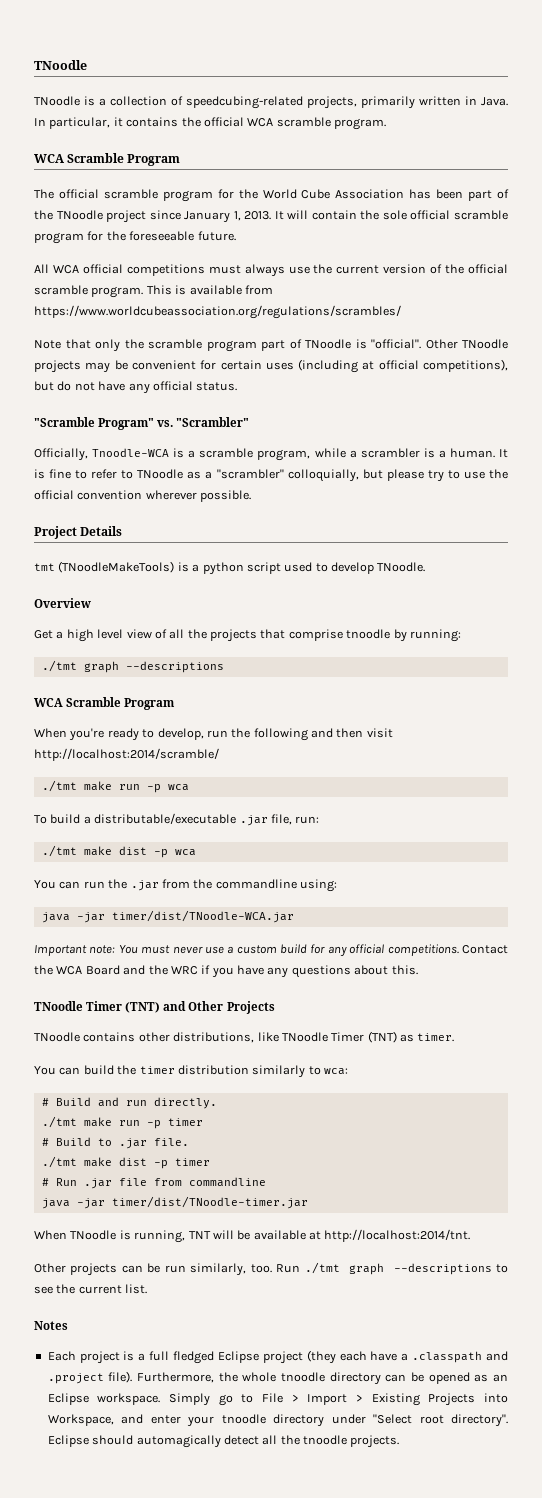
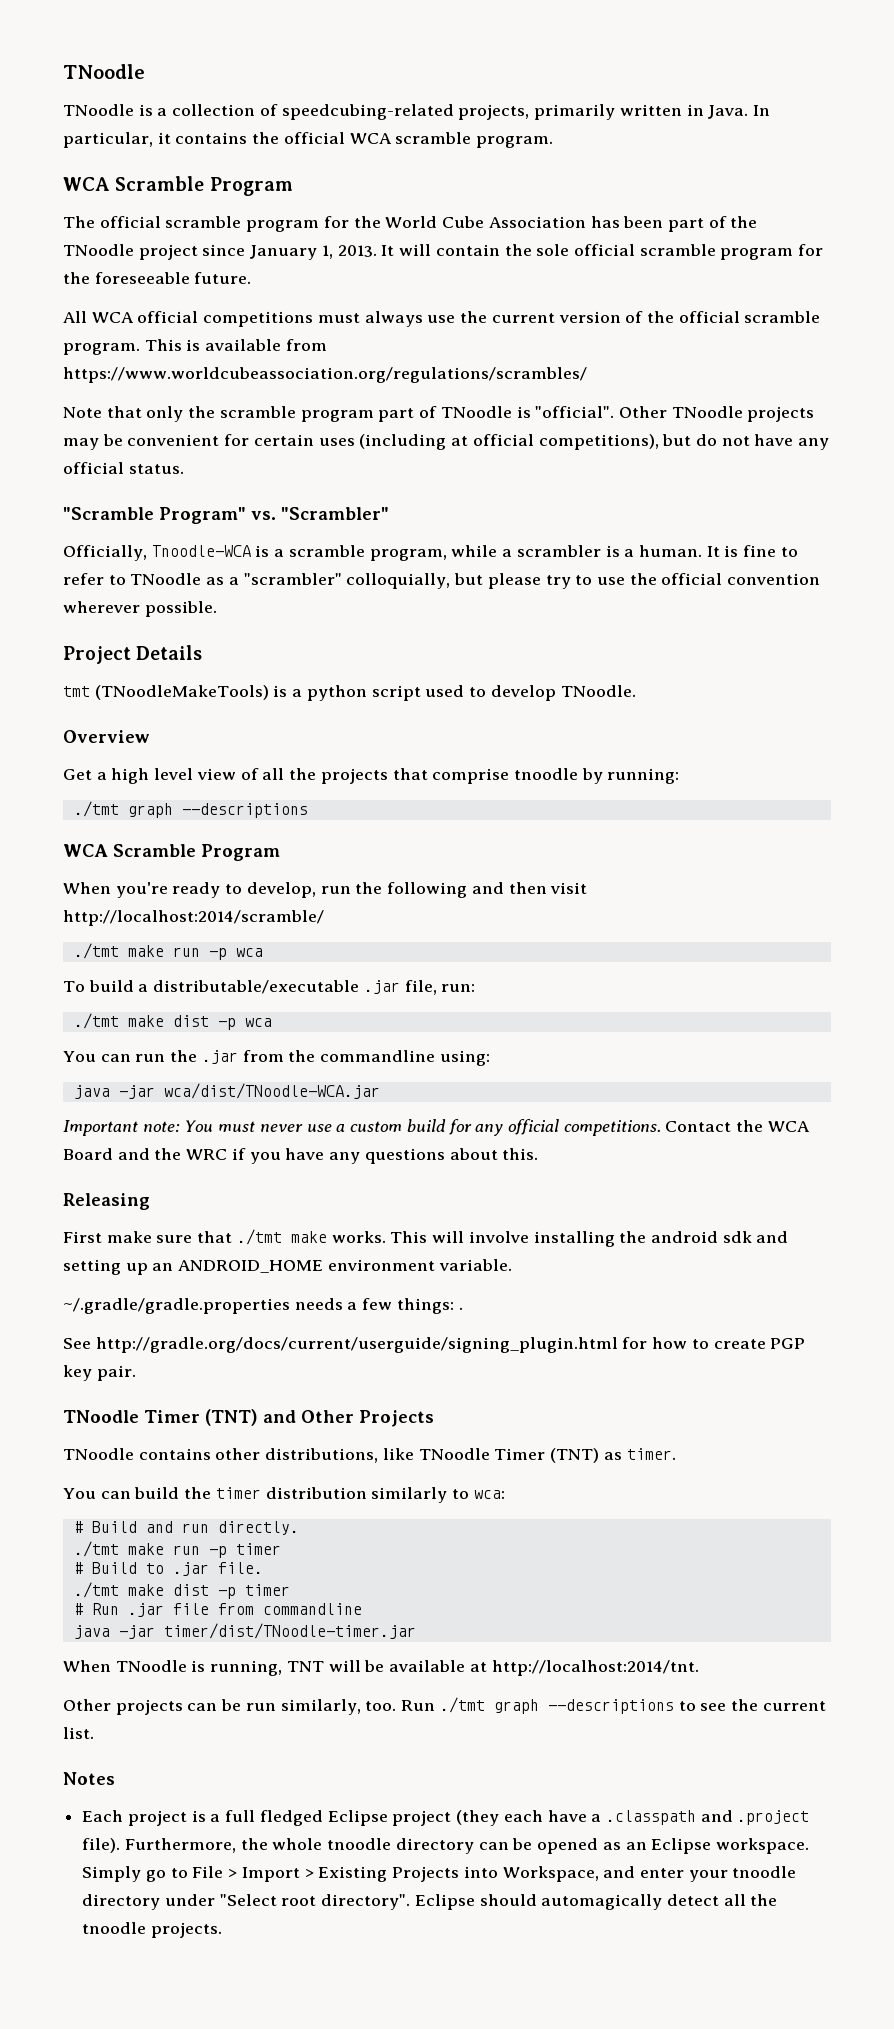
- java -jar timer/dist/TNoodle-WCA.jar
+ java -jar wca/dist/TNoodle-WCA.jar
+ Releasing
+ First make sure that ./tmt make works. This will involve installing the android sdk and setting up an ANDROID_HOME environment variable.
+ ~/.gradle/gradle.properties needs a few things: .
+ See http://gradle.org/docs/current/userguide/signing_plugin.html for how to create PGP key pair.

